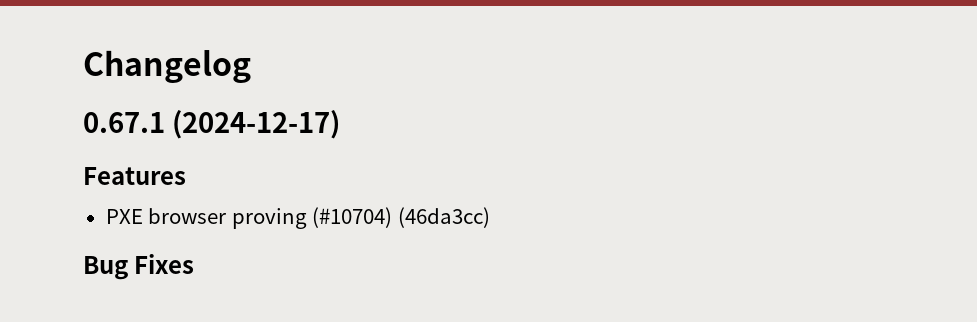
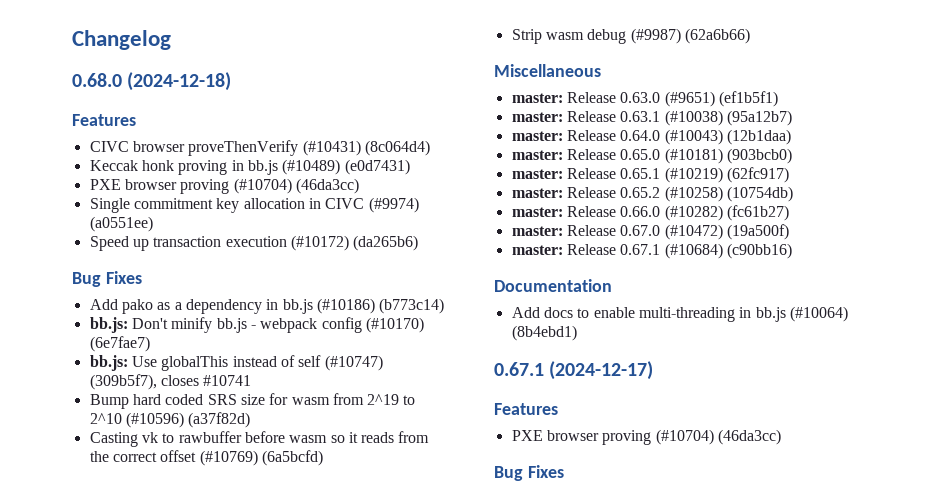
+ 0.68.0 (2024-12-18)
+ Features
+ CIVC browser proveThenVerify (#10431) (8c064d4)
+ Keccak honk proving in bb.js (#10489) (e0d7431)
+ PXE browser proving (#10704) (46da3cc)
+ Single commitment key allocation in CIVC (#9974) (a0551ee)
+ Speed up transaction execution (#10172) (da265b6)
+ Bug Fixes
+ Add pako as a dependency in bb.js (#10186) (b773c14)
+ bb.js: Don't minify bb.js - webpack config (#10170) (6e7fae7)
+ bb.js: Use globalThis instead of self (#10747) (309b5f7), closes #10741
+ Bump hard coded SRS size for wasm from 2^19 to 2^10 (#10596) (a37f82d)
+ Casting vk to rawbuffer before wasm so it reads from the correct offset (#10769) (6a5bcfd)
+ Strip wasm debug (#9987) (62a6b66)
+ Miscellaneous
+ master: Release 0.63.0 (#9651) (ef1b5f1)
+ master: Release 0.63.1 (#10038) (95a12b7)
+ master: Release 0.64.0 (#10043) (12b1daa)
+ master: Release 0.65.0 (#10181) (903bcb0)
+ master: Release 0.65.1 (#10219) (62fc917)
+ master: Release 0.65.2 (#10258) (10754db)
+ master: Release 0.66.0 (#10282) (fc61b27)
+ master: Release 0.67.0 (#10472) (19a500f)
+ master: Release 0.67.1 (#10684) (c90bb16)
+ Documentation
+ Add docs to enable multi-threading in bb.js (#10064) (8b4ebd1)

